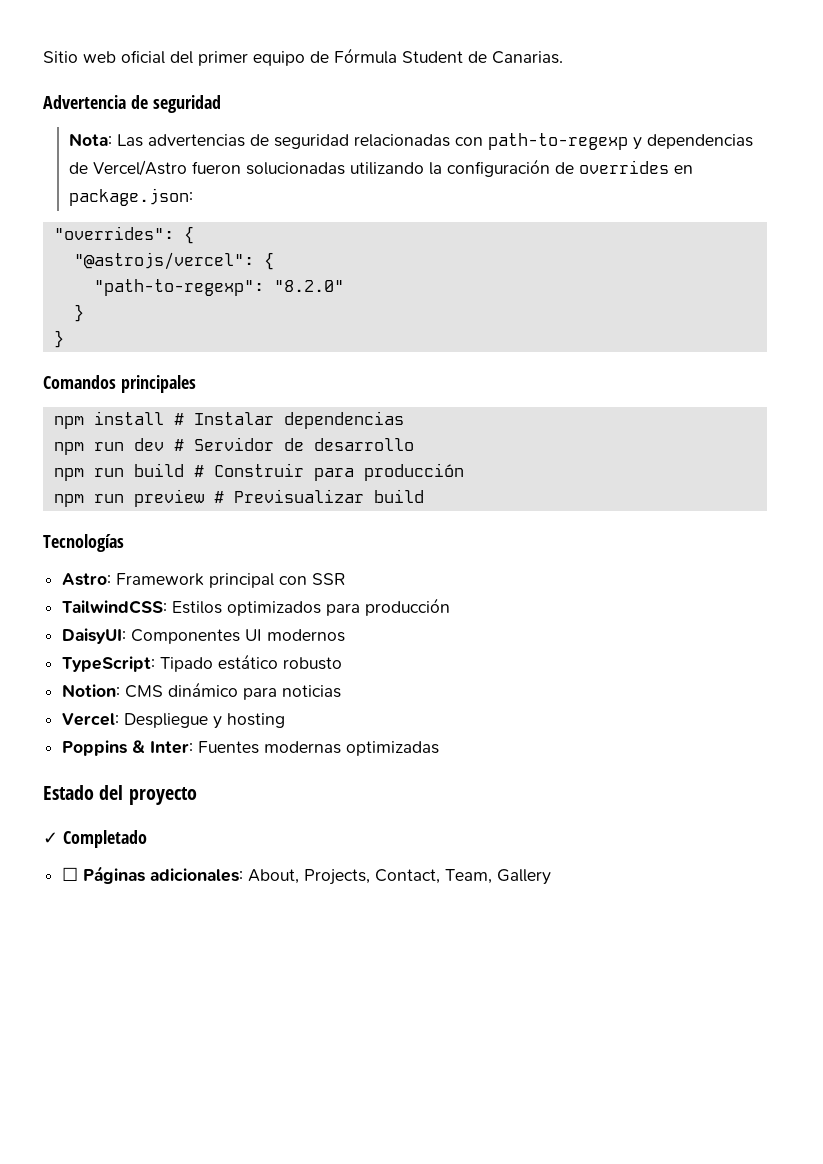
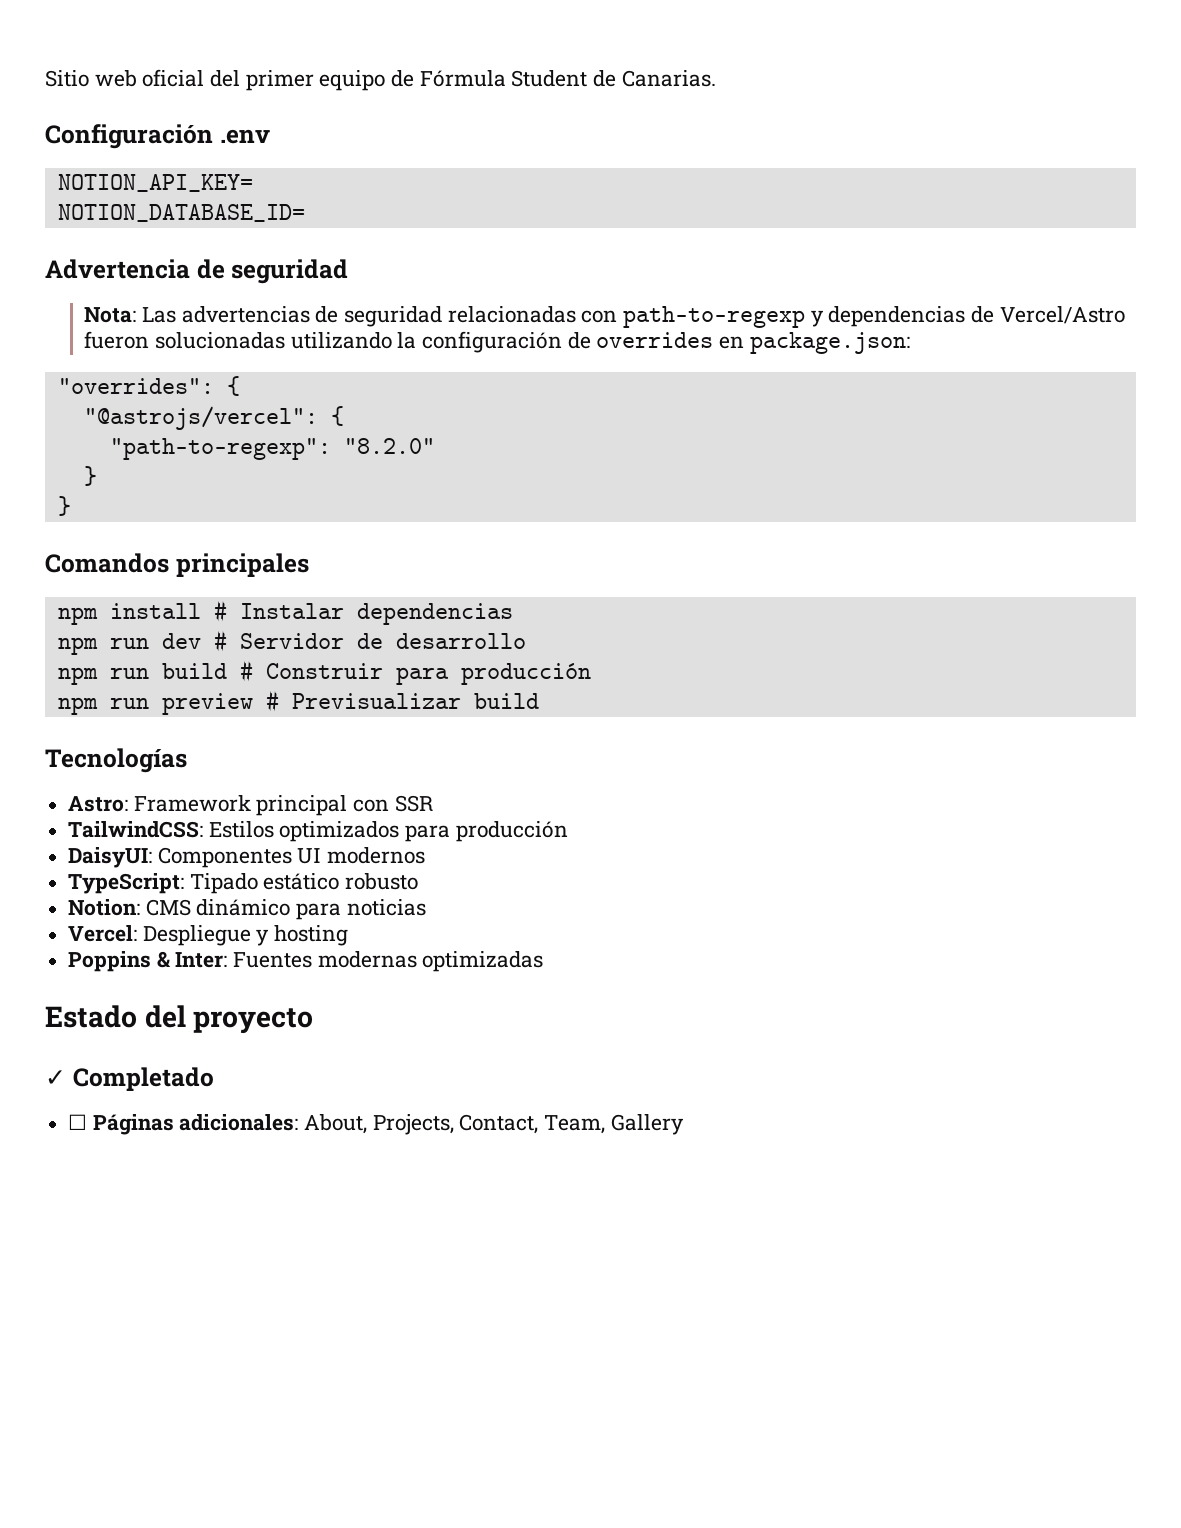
+ Configuración .env
+ NOTION_API_KEY=
+ NOTION_DATABASE_ID=

